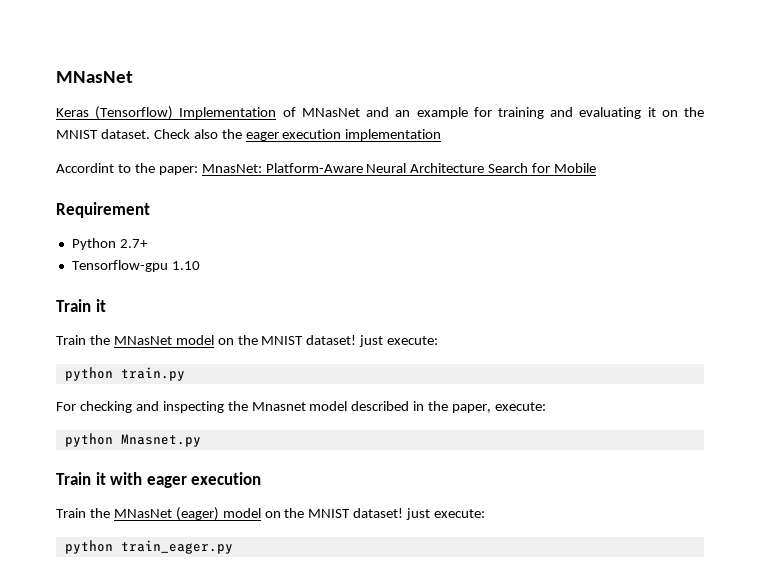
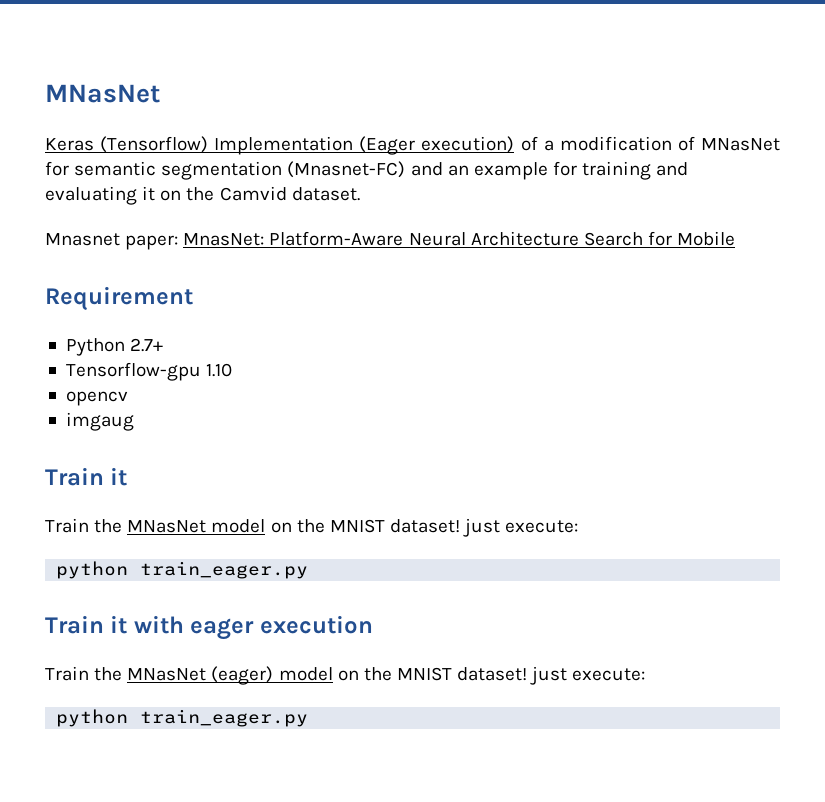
- Keras (Tensorflow) Implementation of MNasNet and an example for training and evaluating it on the MNIST dataset. Check also the eager execution implementation
- Accordint to the paper: MnasNet: Platform-Aware Neural Architecture Search for Mobile
+ Keras (Tensorflow) Implementation (Eager execution) of a modification of MNasNet for semantic segmentation (Mnasnet-FC) and an example for training and evaluating it on the Camvid dataset.
+ Mnasnet paper: MnasNet: Platform-Aware Neural Architecture Search for Mobile
+ opencv
+ imgaug
  Train the MNasNet model on the MNIST dataset! just execute:
- python train.py
- For checking and inspecting the Mnasnet model described in the paper, execute:
- python Mnasnet.py
+ python train_eager.py

